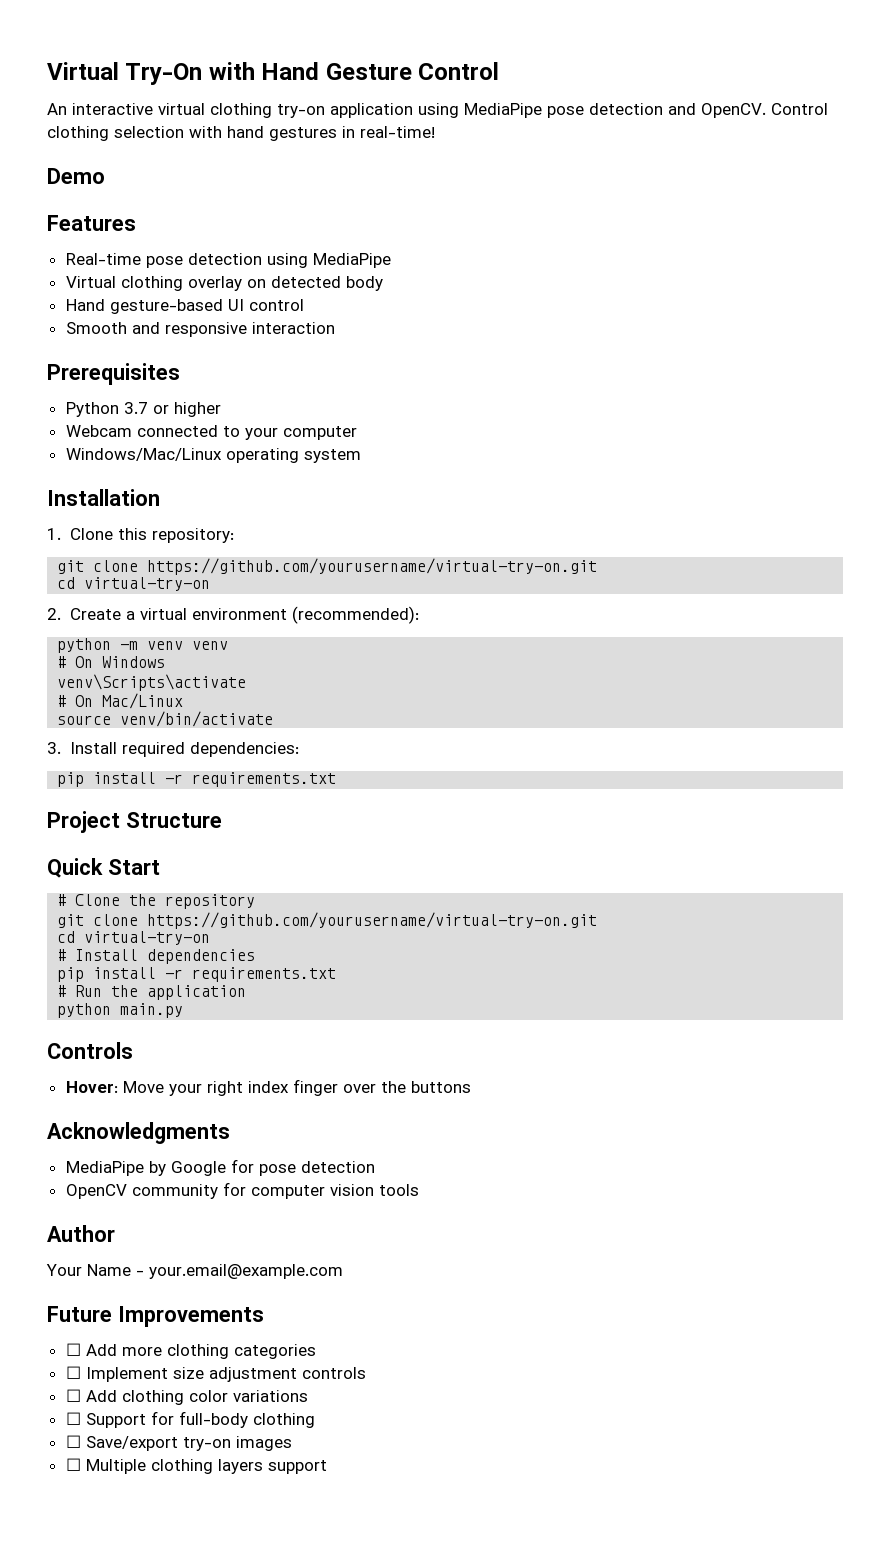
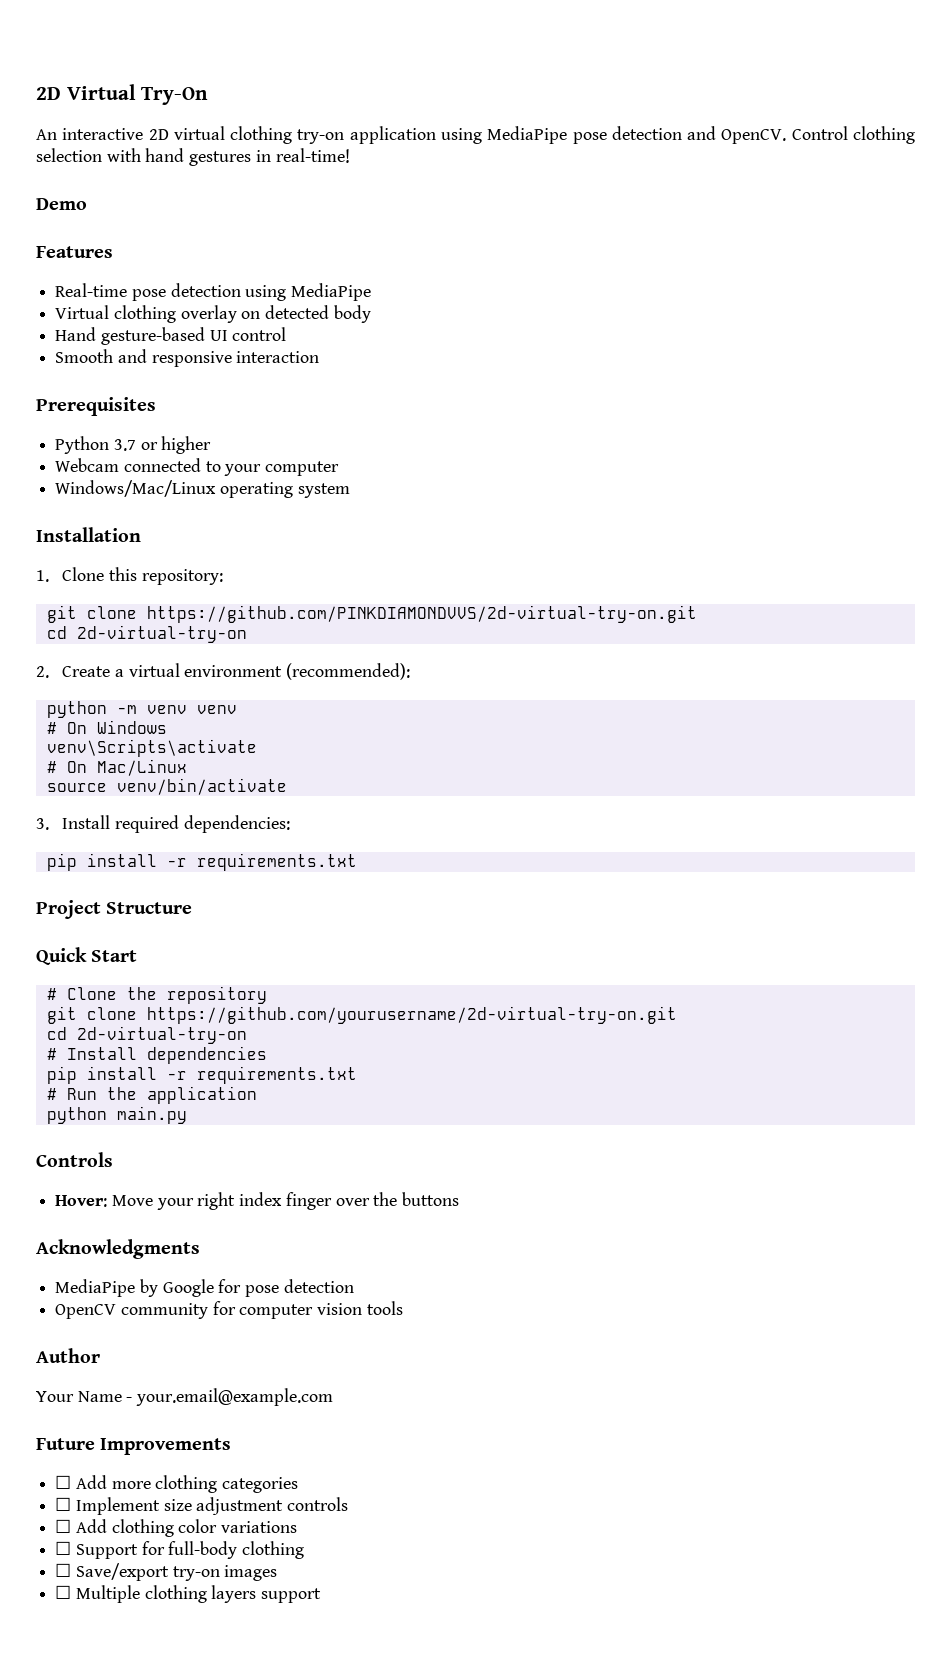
- Virtual Try-On with Hand Gesture Control
+ 2D Virtual Try-On
- An interactive virtual clothing try-on application using MediaPipe pose detection and OpenCV.
+ An interactive 2D virtual clothing try-on application using MediaPipe pose detection and OpenCV.
  1. Clone this repository:
- git clone https://github.com/yourusername/virtual-try-on.git
- cd virtual-try-on
+ git clone https://github.com/PINKDIAMONDVVS/2d-virtual-try-on.git
+ cd 2d-virtual-try-on
  # Clone the repository
- git clone https://github.com/yourusername/virtual-try-on.git
- cd virtual-try-on
+ git clone https://github.com/yourusername/2d-virtual-try-on.git
+ cd 2d-virtual-try-on

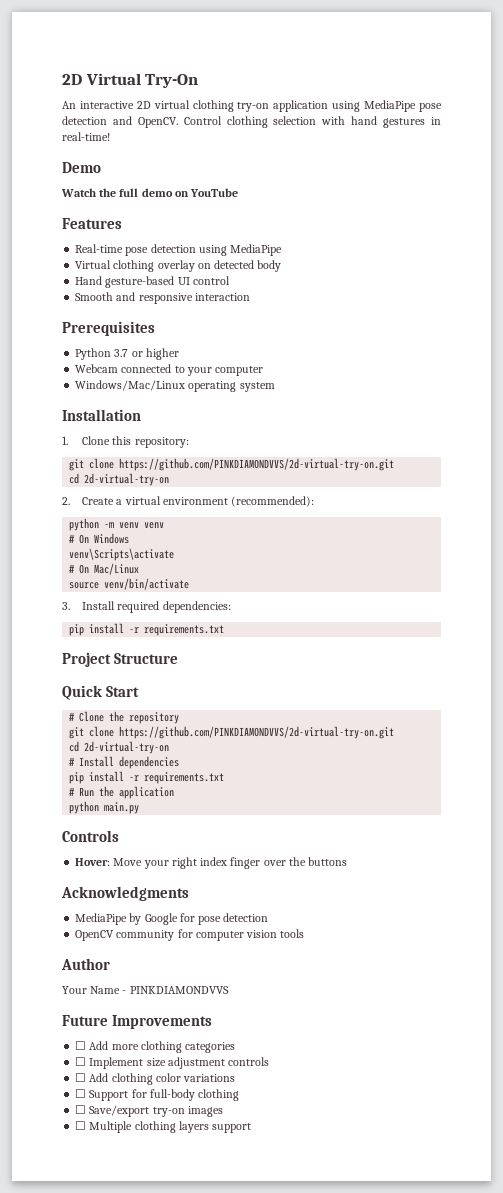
+ Watch the full demo on YouTube
  # Clone the repository
- git clone https://github.com/yourusername/2d-virtual-try-on.git
+ git clone https://github.com/PINKDIAMONDVVS/2d-virtual-try-on.git
- Your Name - your.email@example.com
+ Your Name - PINKDIAMONDVVS

